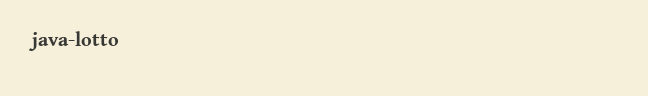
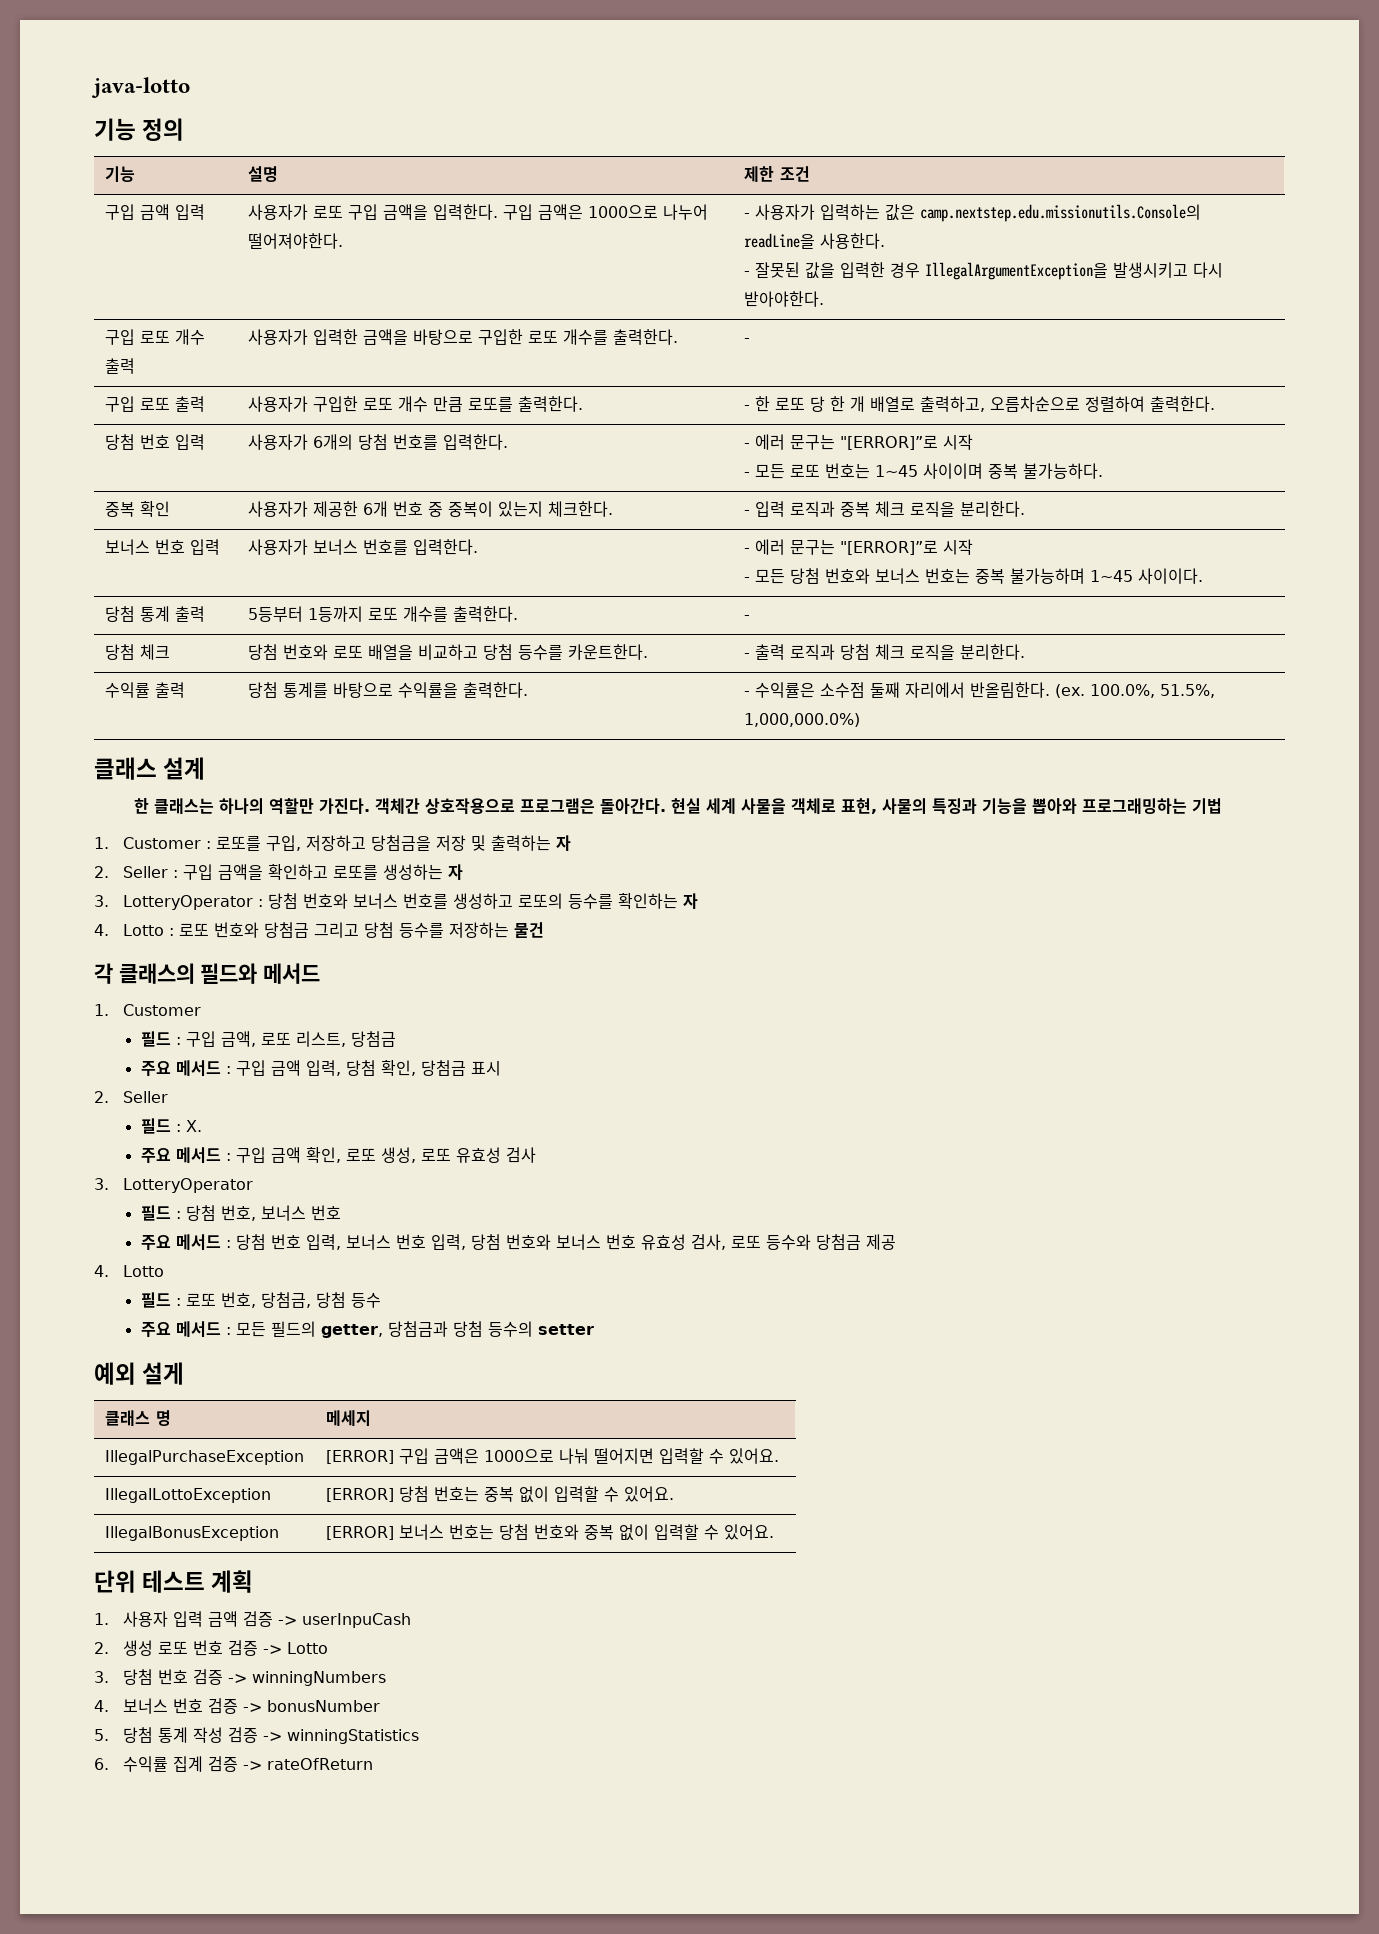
+ 기능 정의
+ 기능 | 설명 | 제한 조건
+ 구입 금액 입력 | 사용자가 로또 구입 금액을 입력한다. 구입 금액은 1000으로 나누어 떨어져야한다. | - 사용자가 입력하는 값은 camp.nextstep.edu.missionutils.Console의 readLine을 사용한다.
+ - 잘못된 값을 입력한 경우 IllegalArgumentException을 발생시키고 다시 받아야한다.
+ 구입 로또 개수 출력 | 사용자가 입력한 금액을 바탕으로 구입한 로또 개수를 출력한다. | -
+ 구입 로또 출력 | 사용자가 구입한 로또 개수 만큼 로또를 출력한다. | - 한 로또 당 한 개 배열로 출력하고, 오름차순으로 정렬하여 출력한다.
+ 당첨 번호 입력 | 사용자가 6개의 당첨 번호를 입력한다. | - 에러 문구는 "[ERROR]”로 시작
+ - 모든 로또 번호는 1~45 사이이며 중복 불가능하다.
+ 중복 확인 | 사용자가 제공한 6개 번호 중 중복이 있는지 체크한다. | - 입력 로직과 중복 체크 로직을 분리한다.
+ 보너스 번호 입력 | 사용자가 보너스 번호를 입력한다. | - 에러 문구는 "[ERROR]”로 시작
+ - 모든 당첨 번호와 보너스 번호는 중복 불가능하며 1~45 사이이다.
+ 당첨 통계 출력 | 5등부터 1등까지 로또 개수를 출력한다. | -
+ 당첨 체크 | 당첨 번호와 로또 배열을 비교하고 당첨 등수를 카운트한다. | - 출력 로직과 당첨 체크 로직을 분리한다.
+ 수익률 출력 | 당첨 통계를 바탕으로 수익률을 출력한다. | - 수익률은 소수점 둘째 자리에서 반올림한다. (ex. 100.0%, 51.5%, 1,000,000.0%)
+ 클래스 설계
+ 한 클래스는 하나의 역할만 가진다. 객체간 상호작용으로 프로그램은 돌아간다. 현실 세계 사물을 객체로 표현, 사물의 특징과 기능을 뽑아와 프로그래밍하는 기법
+ 1. Customer : 로또를 구입, 저장하고 당첨금을 저장 및 출력하는 자
+ 2. Seller : 구입 금액을 확인하고 로또를 생성하는 자
+ 3. LotteryOperator : 당첨 번호와 보너스 번호를 생성하고 로또의 등수를 확인하는 자
+ 4. Lotto : 로또 번호와 당첨금 그리고 당첨 등수를 저장하는 물건
+ 각 클래스의 필드와 메서드
+ 1. Customer
+ 필드 : 구입 금액, 로또 리스트, 당첨금
+ 주요 메서드 : 구입 금액 입력, 당첨 확인, 당첨금 표시
+ 2. Seller
+ 필드 : X.
+ 주요 메서드 : 구입 금액 확인, 로또 생성, 로또 유효성 검사
+ 3. LotteryOperator
+ 필드 : 당첨 번호, 보너스 번호
+ 주요 메서드 : 당첨 번호 입력, 보너스 번호 입력, 당첨 번호와 보너스 번호 유효성 검사, 로또 등수와 당첨금 제공
+ 4. Lotto
+ 필드 : 로또 번호, 당첨금, 당첨 등수
+ 주요 메서드 : 모든 필드의 getter, 당첨금과 당첨 등수의 setter
+ 예외 설게
+ 클래스 명 | 메세지
+ IllegalPurchaseException | [ERROR] 구입 금액은 1000으로 나눠 떨어지면 입력할 수 있어요.
+ IllegalLottoException | [ERROR] 당첨 번호는 중복 없이 입력할 수 있어요.
+ IllegalBonusException | [ERROR] 보너스 번호는 당첨 번호와 중복 없이 입력할 수 있어요.
+ 단위 테스트 계획
+ 1. 사용자 입력 금액 검증 -> userInpuCash
+ 2. 생성 로또 번호 검증 -> Lotto
+ 3. 당첨 번호 검증 -> winningNumbers
+ 4. 보너스 번호 검증 -> bonusNumber
+ 5. 당첨 통계 작성 검증 -> winningStatistics
+ 6. 수익률 집계 검증 -> rateOfReturn

